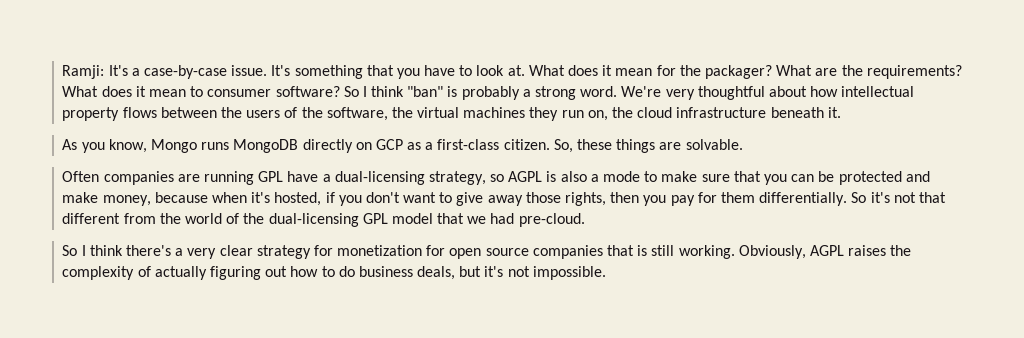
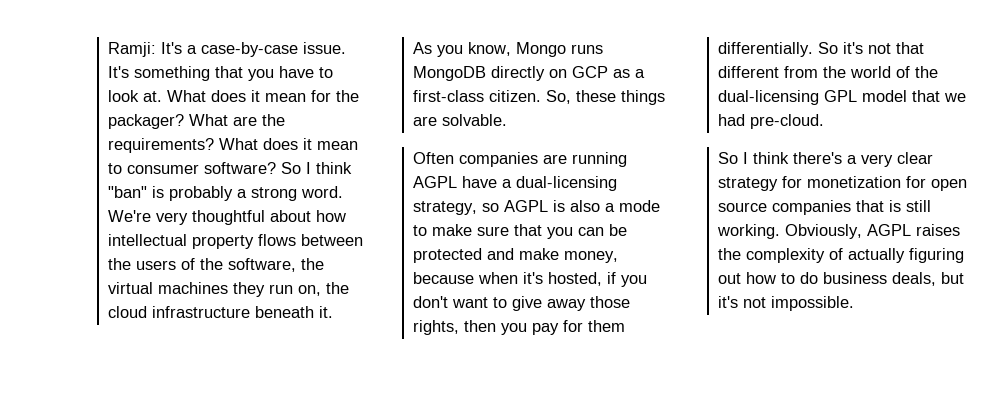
- Often companies are running GPL have a dual-licensing strategy, so AGPL is also a mode to make sure that you can be protected and make money, because when it's hosted, if you don't want to give away those rights, then you pay for them differentially.
+ Often companies are running AGPL have a dual-licensing strategy, so AGPL is also a mode to make sure that you can be protected and make money, because when it's hosted, if you don't want to give away those rights, then you pay for them differentially.

